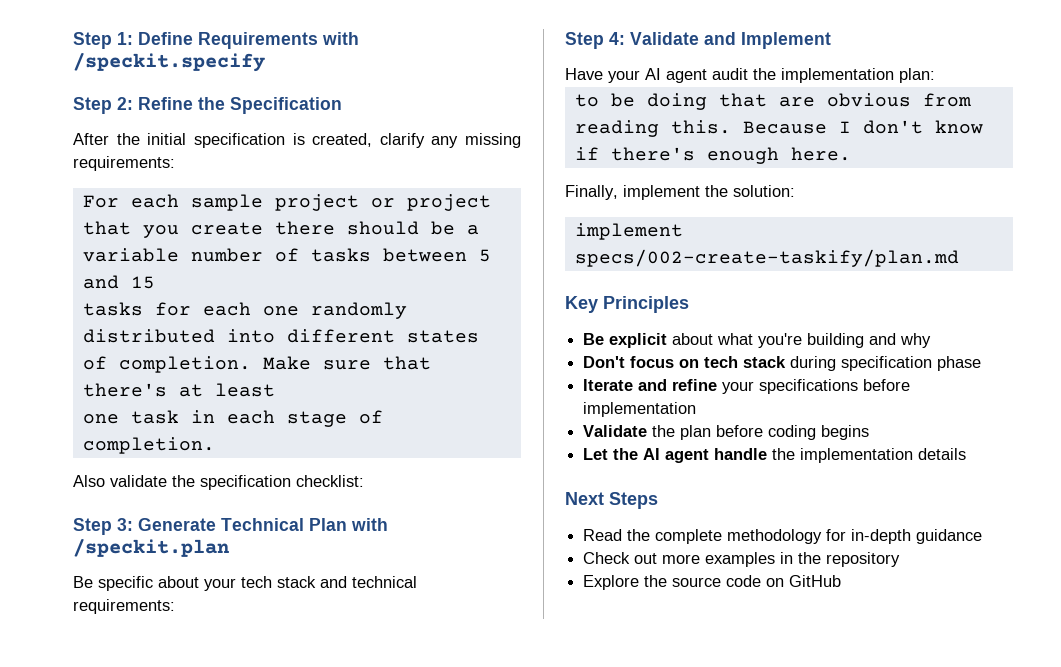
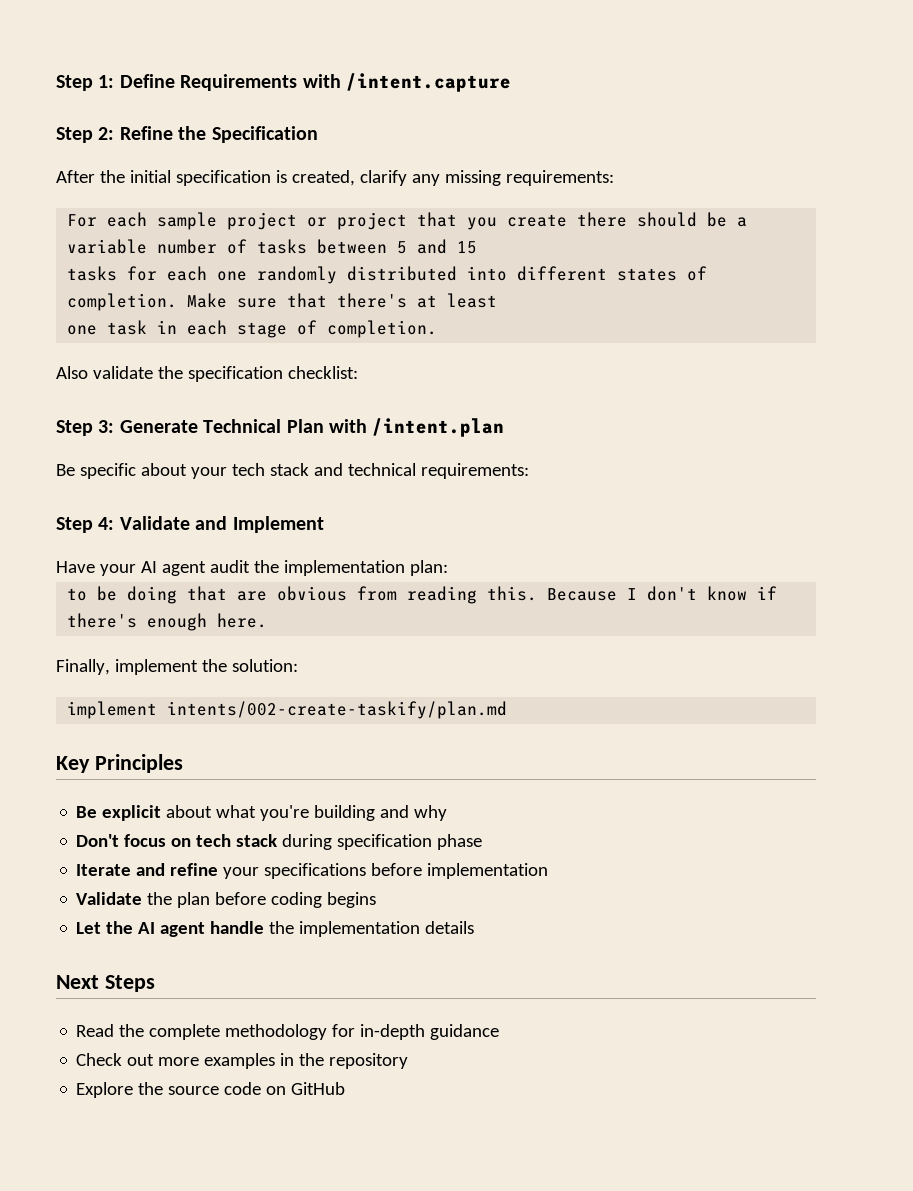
- Step 1: Define Requirements with /speckit.specify
+ Step 1: Define Requirements with /intent.capture
- Step 3: Generate Technical Plan with /speckit.plan
+ Step 3: Generate Technical Plan with /intent.plan
- implement specs/002-create-taskify/plan.md
+ implement intents/002-create-taskify/plan.md

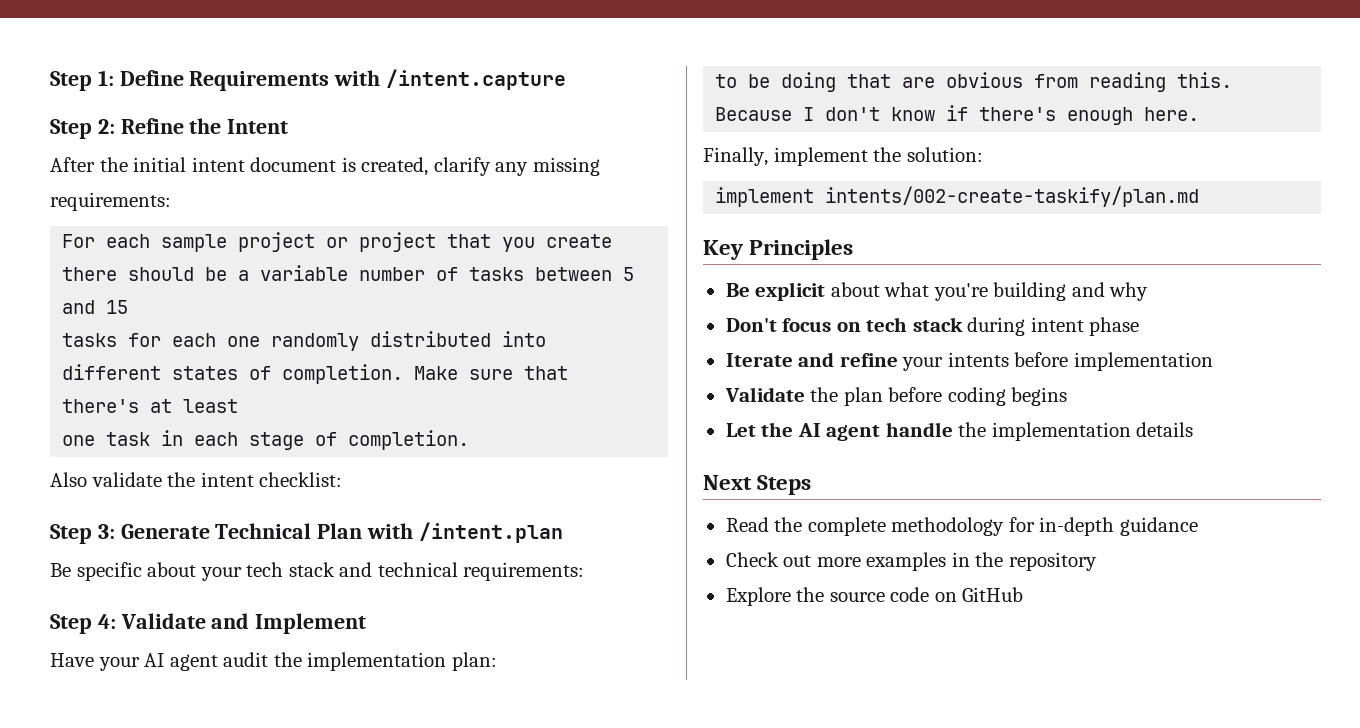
- Step 2: Refine the Specification
+ Step 2: Refine the Intent
- After the initial specification is created, clarify any missing requirements:
+ After the initial intent document is created, clarify any missing requirements:
- Also validate the specification checklist:
+ Also validate the intent checklist:
- Don't focus on tech stack during specification phase
+ Don't focus on tech stack during intent phase
- Iterate and refine your specifications before implementation
+ Iterate and refine your intents before implementation

